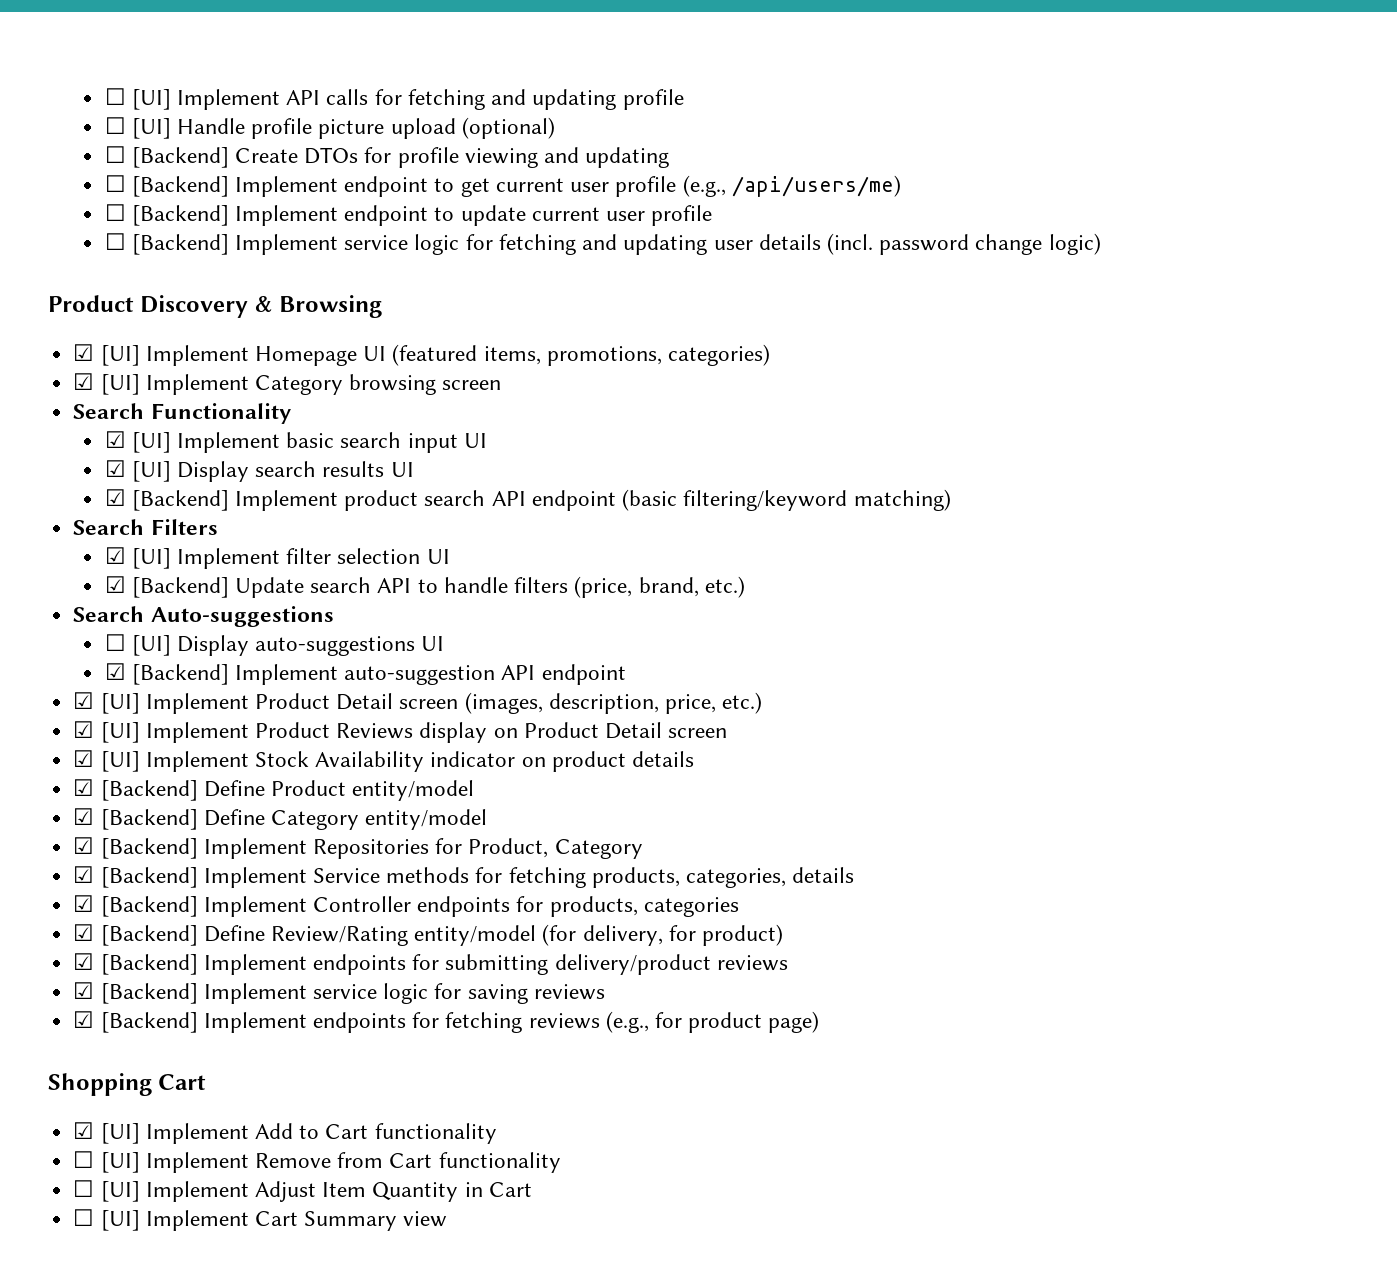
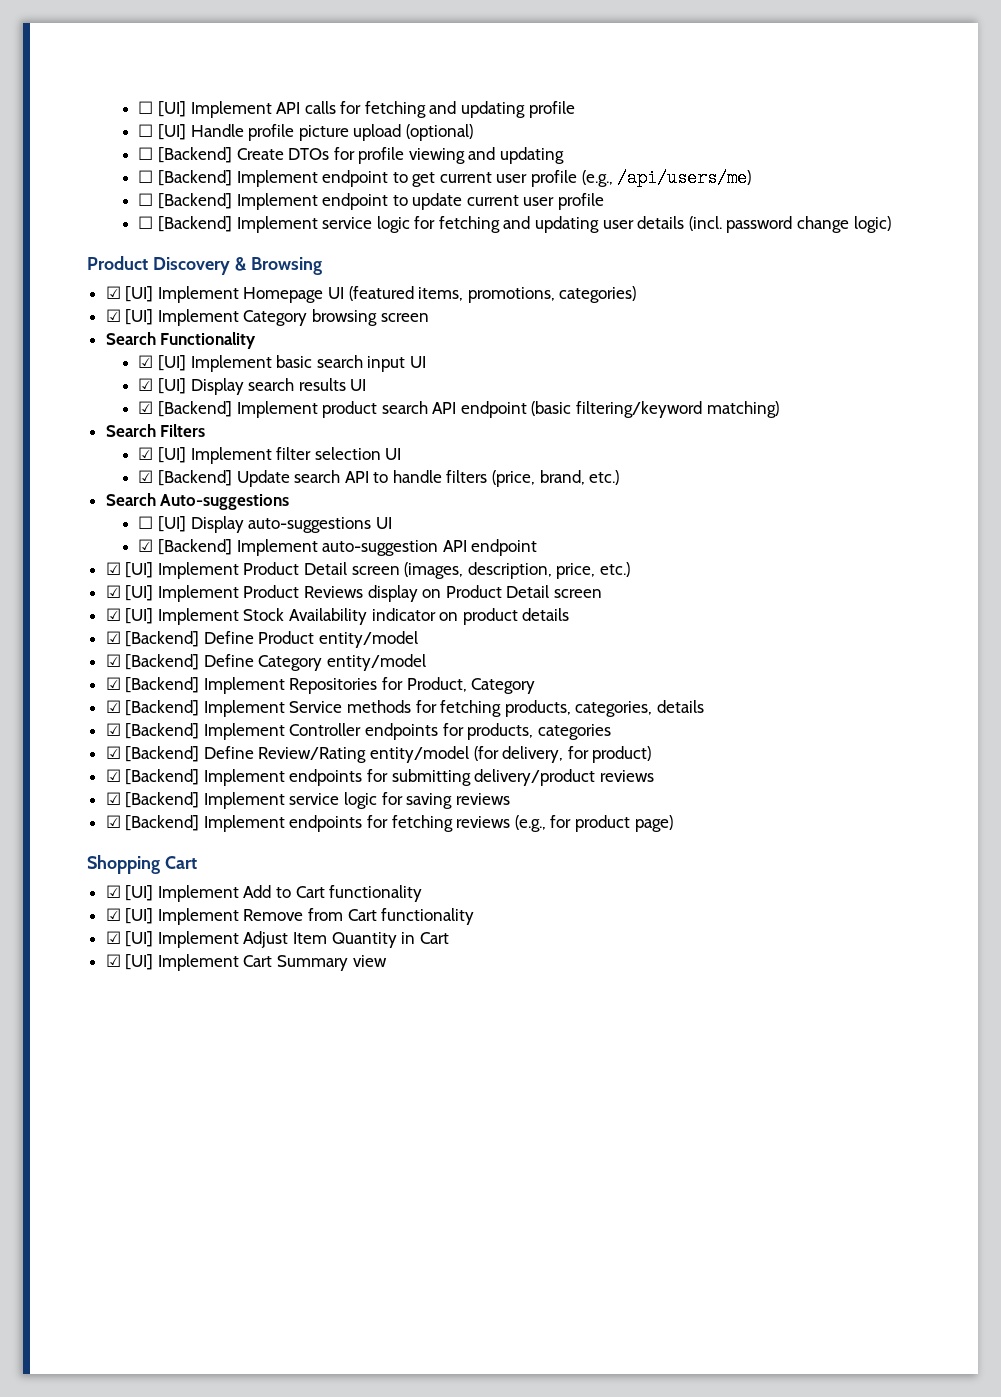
- ☐ [UI] Implement Remove from Cart functionality
+ ☑ [UI] Implement Remove from Cart functionality
- ☐ [UI] Implement Adjust Item Quantity in Cart
+ ☑ [UI] Implement Adjust Item Quantity in Cart
- ☐ [UI] Implement Cart Summary view
+ ☑ [UI] Implement Cart Summary view

